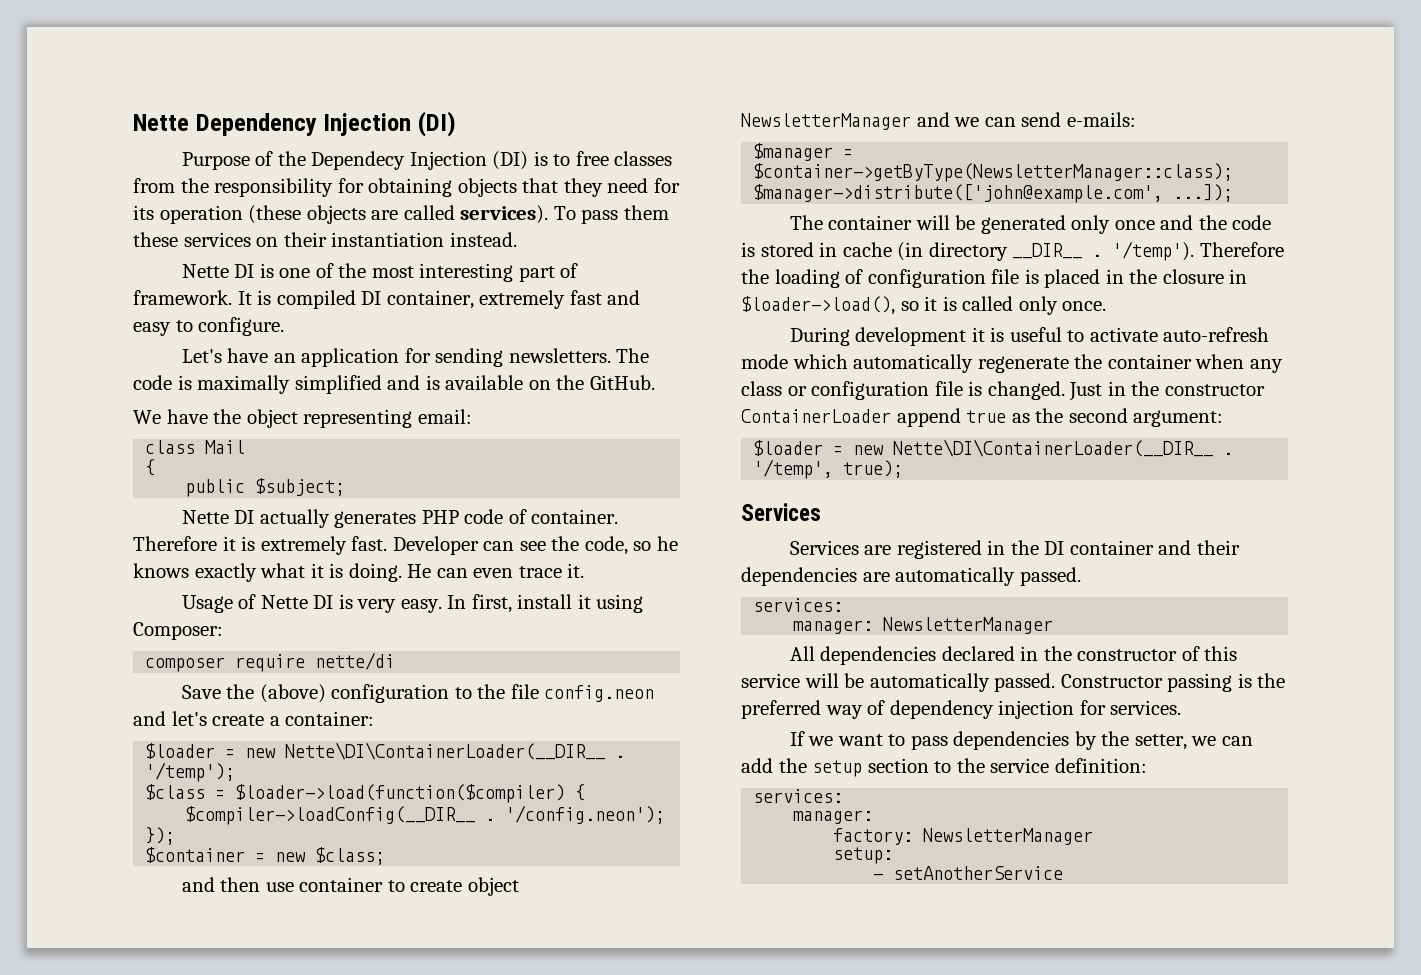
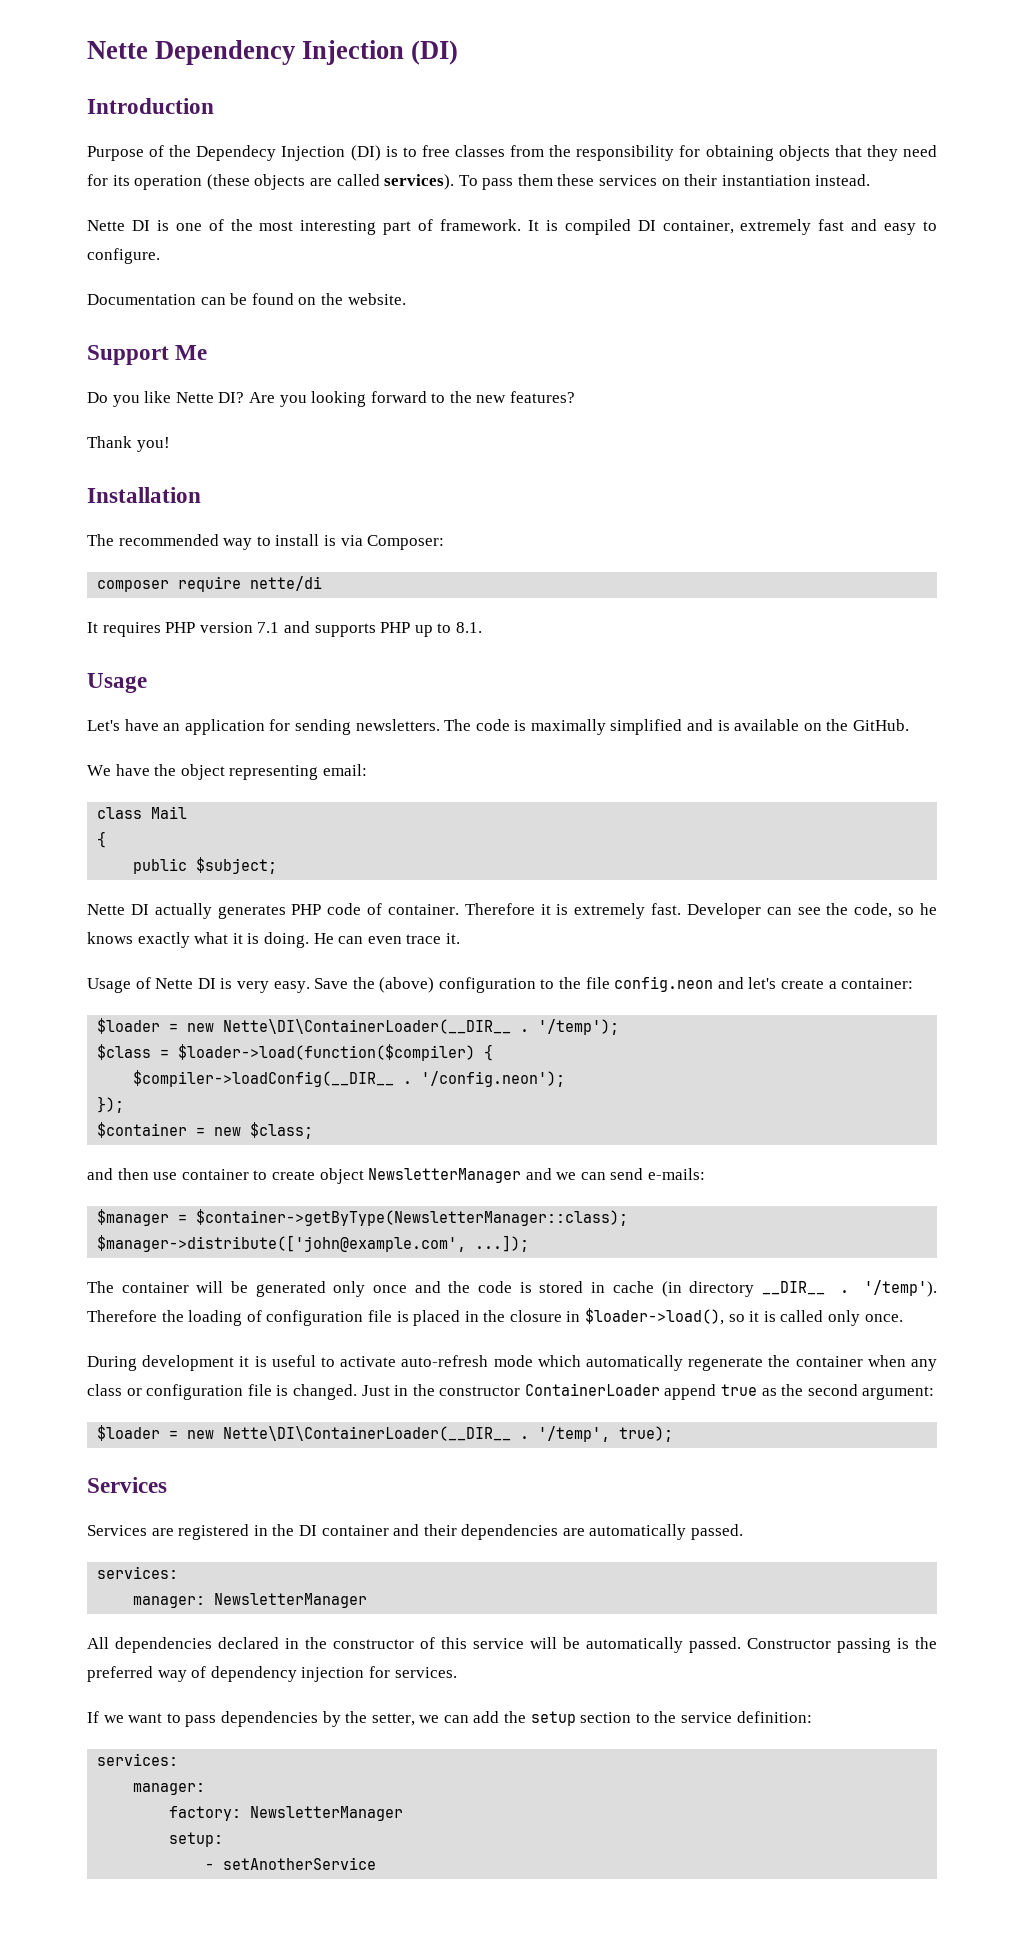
+ Introduction
+ Documentation can be found on the website.
+ Support Me
+ Do you like Nette DI? Are you looking forward to the new features?
+ Thank you!
+ Installation
+ The recommended way to install is via Composer:
+ composer require nette/di
+ It requires PHP version 7.1 and supports PHP up to 8.1.
+ Usage
- Usage of Nette DI is very easy. In first, install it using Composer:
- composer require nette/di
- Save the (above) configuration to the file config.neon and let's create a container:
+ Usage of Nette DI is very easy. Save the (above) configuration to the file config.neon and let's create a container:

